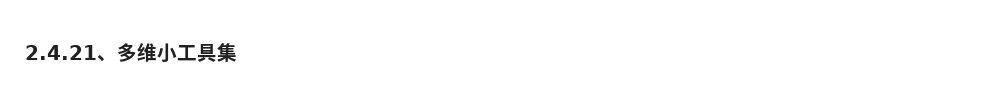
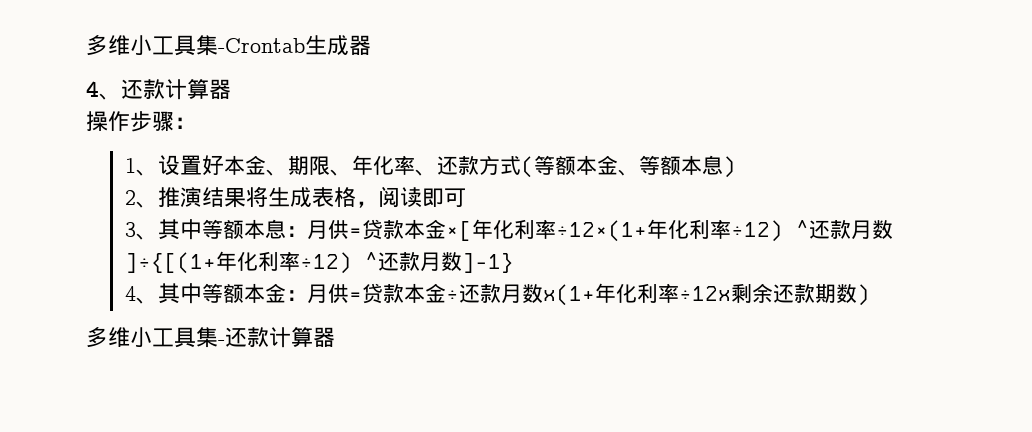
- 2.4.21、多维小工具集
+ 多维小工具集-Crontab生成器
+ 4、还款计算器
+ 操作步骤：
+ 1、设置好本金、期限、年化率、还款方式(等额本金、等额本息)
+ 2、推演结果将生成表格，阅读即可
+ 3、其中等额本息：月供=贷款本金×[年化利率÷12×(1+年化利率÷12) ^还款月数]÷{[(1+年化利率÷12) ^还款月数]-1}
+ 4、其中等额本金：月供=贷款本金÷还款月数x(1+年化利率÷12x剩余还款期数)
+ 多维小工具集-还款计算器

